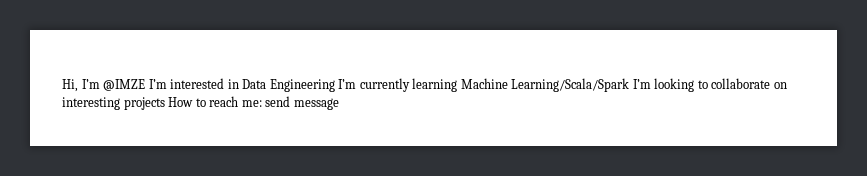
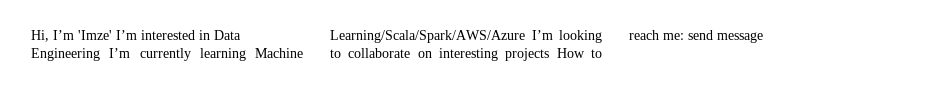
- Hi, I’m @IMZE I’m interested in Data Engineering I’m currently learning Machine Learning/Scala/Spark I’m looking to collaborate on interesting projects How to reach me: send message
+ Hi, I’m 'Imze' I’m interested in Data Engineering I’m currently learning Machine Learning/Scala/Spark/AWS/Azure I’m looking to collaborate on interesting projects How to reach me: send message

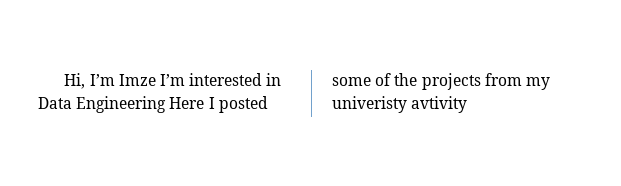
- Hi, I’m 'Imze' I’m interested in Data Engineering I’m currently learning Machine Learning/Scala/Spark/AWS/Azure I’m looking to collaborate on interesting projects How to reach me: send message
+ Hi, I’m Imze I’m interested in Data Engineering Here I posted some of the projects from my univeristy avtivity

